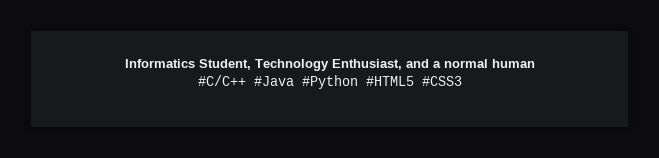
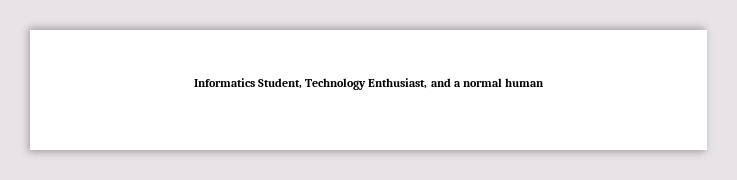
- #C/C++ #Java #Python #HTML5 #CSS3

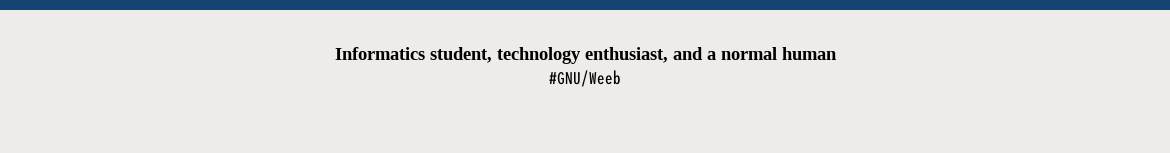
- Informatics Student, Technology Enthusiast, and a normal human
+ Informatics student, technology enthusiast, and a normal human
+ #GNU/Weeb

